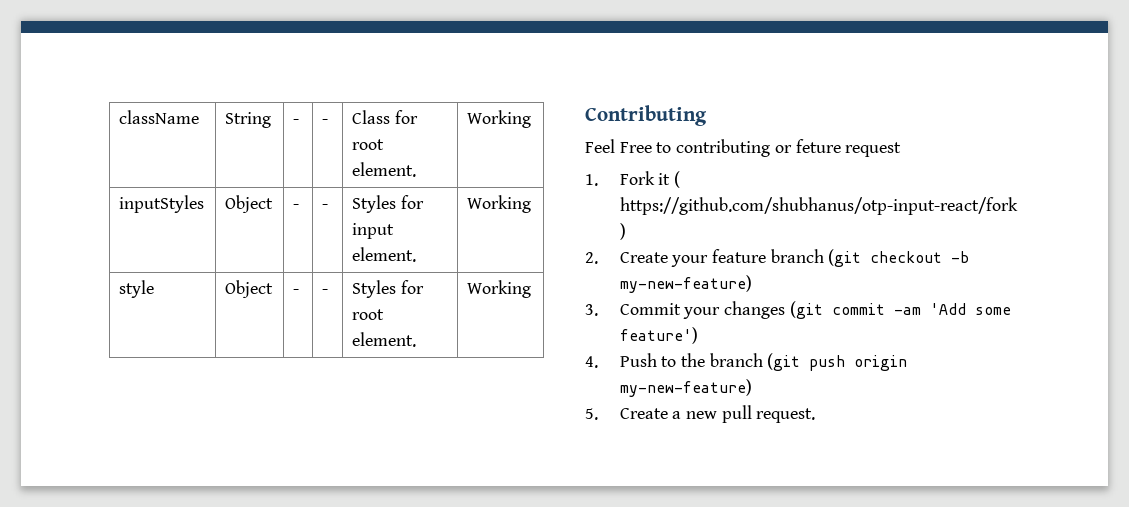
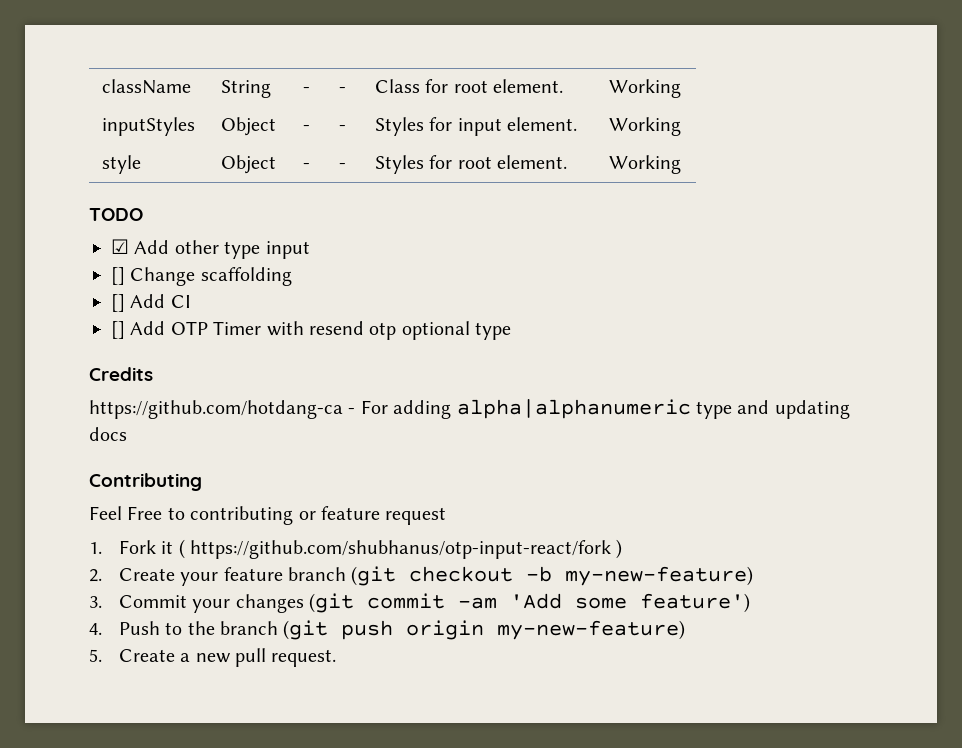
+ TODO
+ ☑ Add other type input
+ [] Change scaffolding
+ [] Add CI
+ [] Add OTP Timer with resend otp optional type
+ Credits
+ https://github.com/hotdang-ca - For adding alpha|alphanumeric type and updating docs
- Feel Free to contributing or feture request
+ Feel Free to contributing or feature request

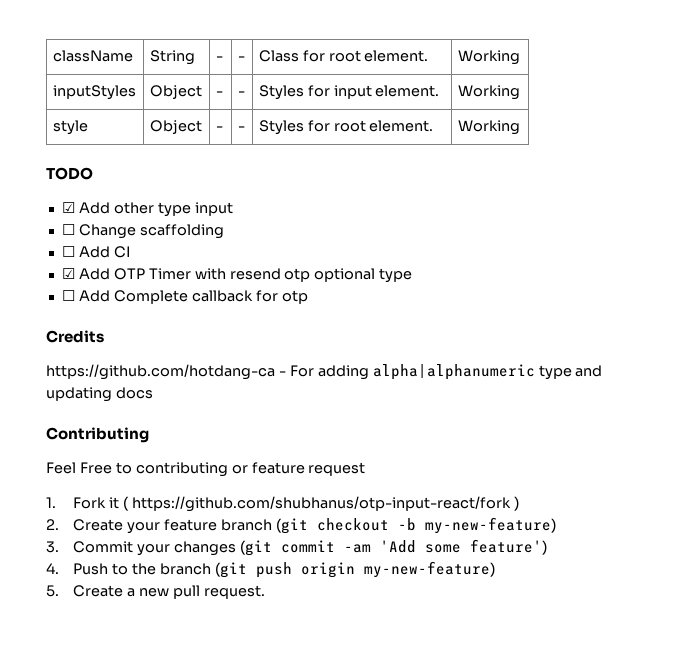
- [] Change scaffolding
+ ☐ Change scaffolding
- [] Add CI
+ ☐ Add CI
- [] Add OTP Timer with resend otp optional type
+ ☑ Add OTP Timer with resend otp optional type
+ ☐ Add Complete callback for otp

